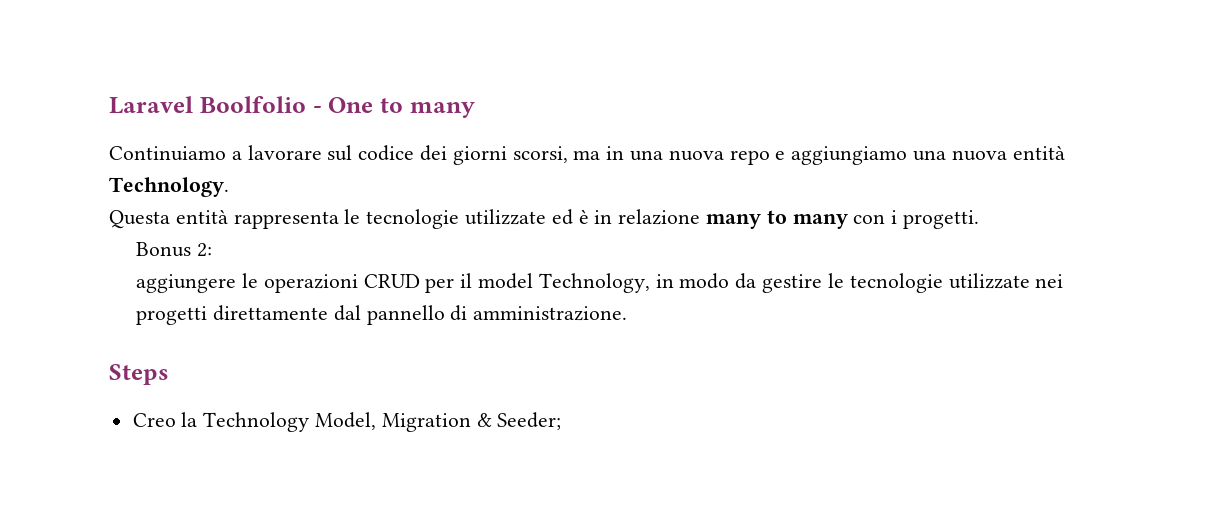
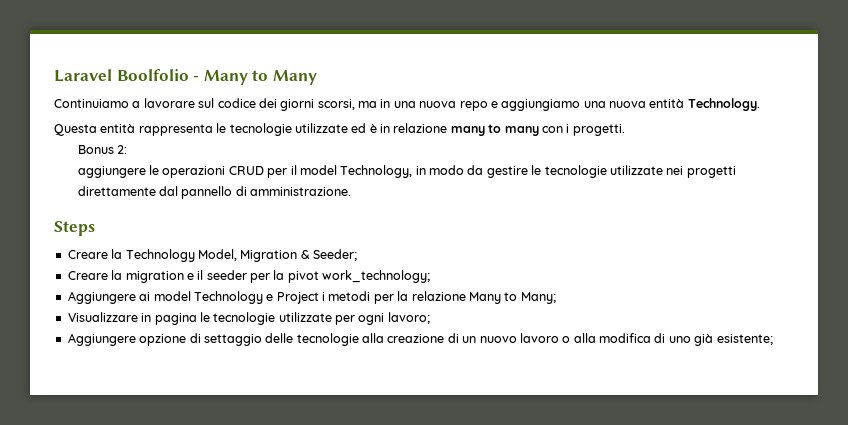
- Laravel Boolfolio - One to many
+ Laravel Boolfolio - Many to Many
- Creo la Technology Model, Migration & Seeder;
+ Creare la Technology Model, Migration & Seeder;
+ Creare la migration e il seeder per la pivot work_technology;
+ Aggiungere ai model Technology e Project i metodi per la relazione Many to Many;
+ Visualizzare in pagina le tecnologie utilizzate per ogni lavoro;
+ Aggiungere opzione di settaggio delle tecnologie alla creazione di un nuovo lavoro o alla modifica di uno già esistente;

